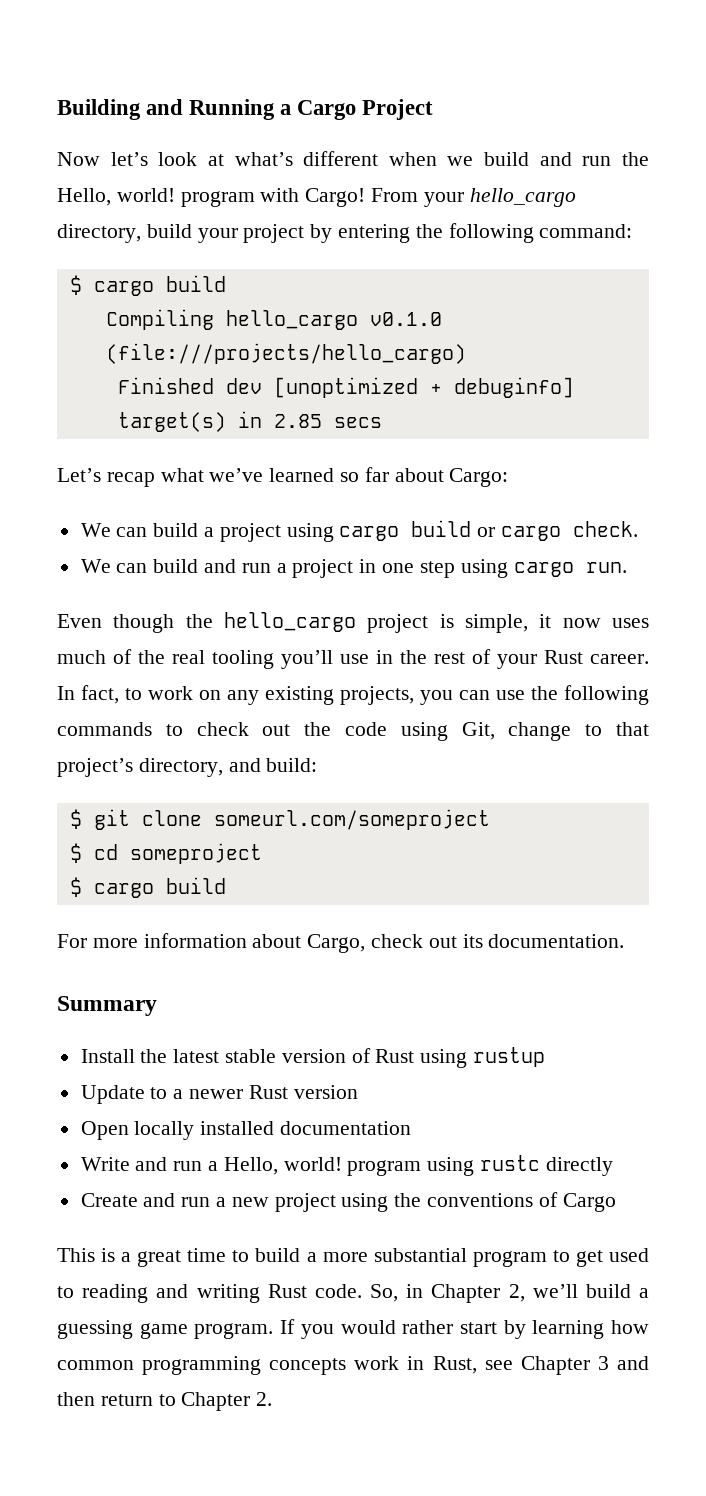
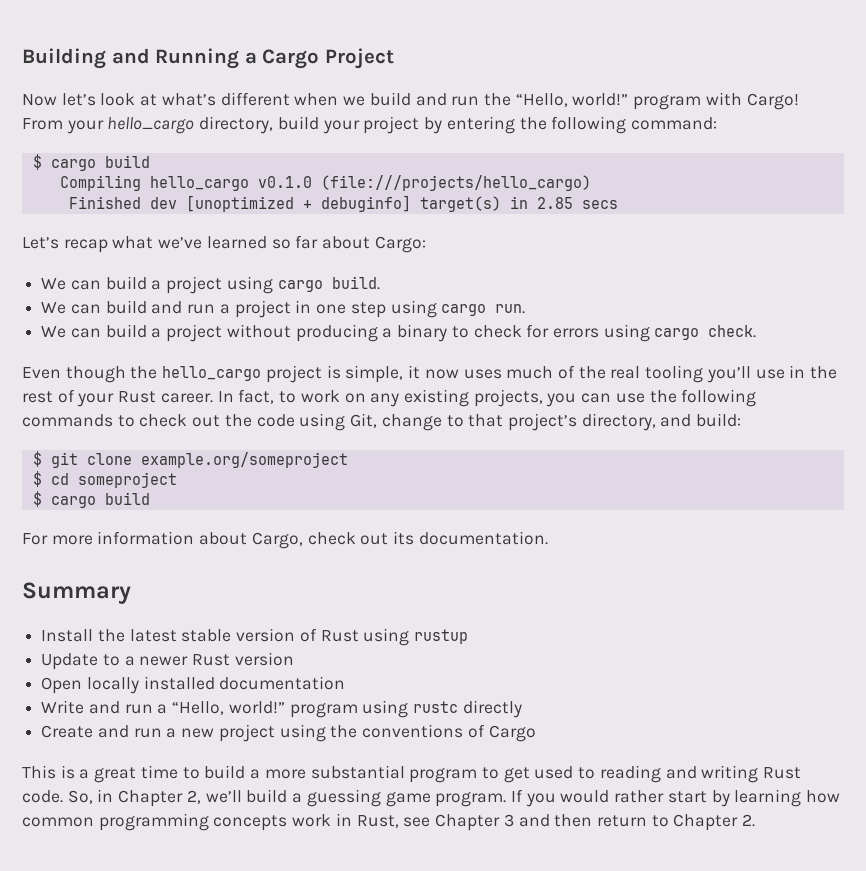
- Now let’s look at what’s different when we build and run the Hello, world! program with Cargo!
+ Now let’s look at what’s different when we build and run the “Hello, world!” program with Cargo!
- We can build a project using cargo build or cargo check.
+ We can build a project using cargo build.
+ We can build a project without producing a binary to check for errors using cargo check.
- $ git clone someurl.com/someproject
+ $ git clone example.org/someproject
- Write and run a Hello, world! program using rustc directly
+ Write and run a “Hello, world!” program using rustc directly

